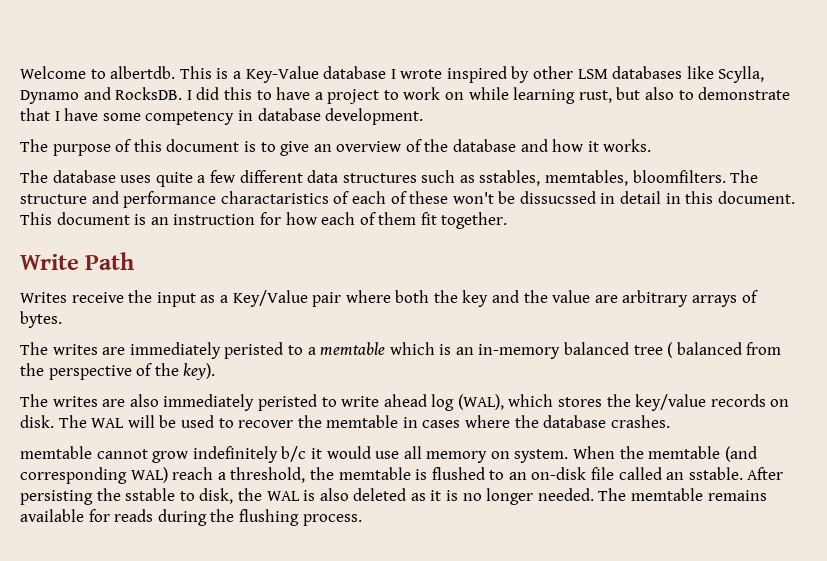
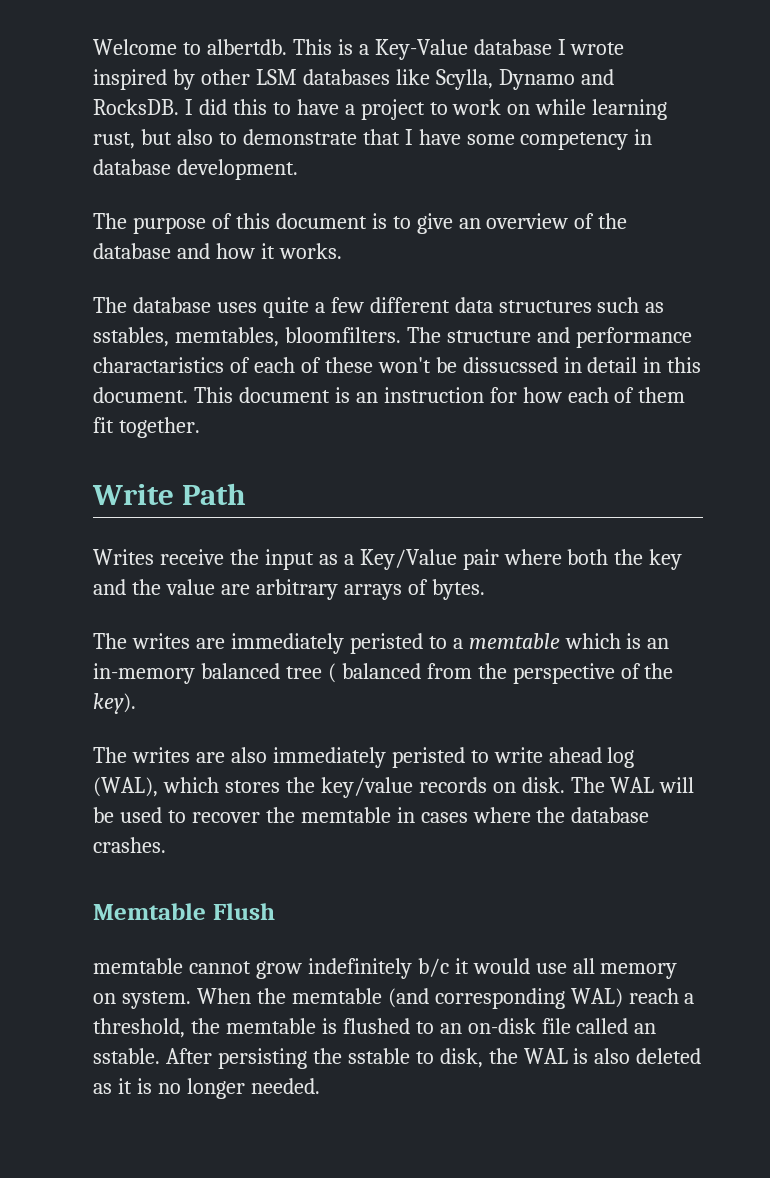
+ Memtable Flush
- The memtable remains available for reads during the flushing process.

